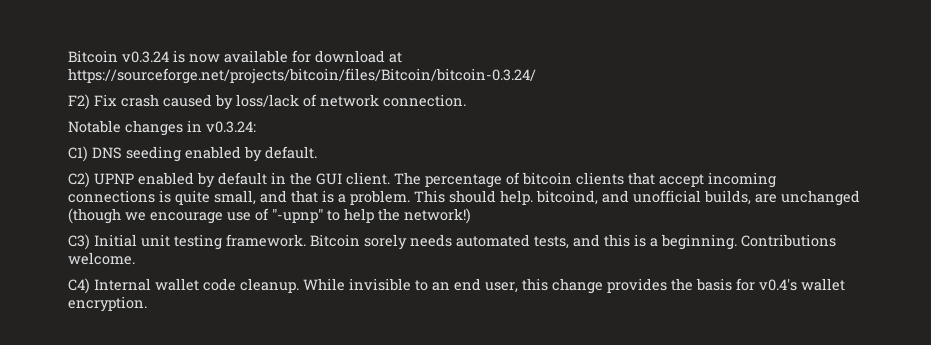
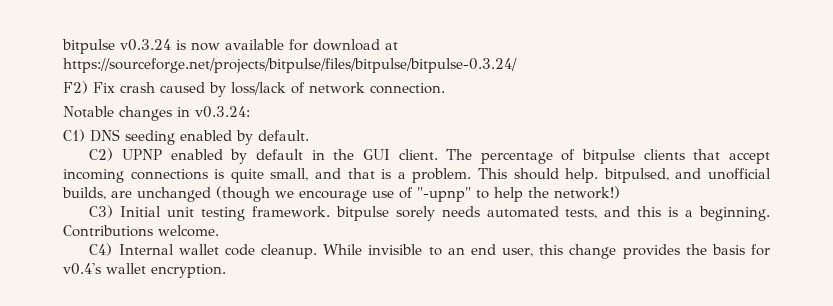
- Bitcoin v0.3.24 is now available for download at https://sourceforge.net/projects/bitcoin/files/Bitcoin/bitcoin-0.3.24/
+ bitpulse v0.3.24 is now available for download at https://sourceforge.net/projects/bitpulse/files/bitpulse/bitpulse-0.3.24/
- The percentage of bitcoin clients that accept incoming connections is quite small, and that is a problem.
+ The percentage of bitpulse clients that accept incoming connections is quite small, and that is a problem.
- This should help. bitcoind, and unofficial builds, are unchanged (though we encourage use of "-upnp" to help the network!)
+ This should help. bitpulsed, and unofficial builds, are unchanged (though we encourage use of "-upnp" to help the network!)
- C3) Initial unit testing framework. Bitcoin sorely needs automated tests, and this is a beginning.
+ C3) Initial unit testing framework. bitpulse sorely needs automated tests, and this is a beginning.

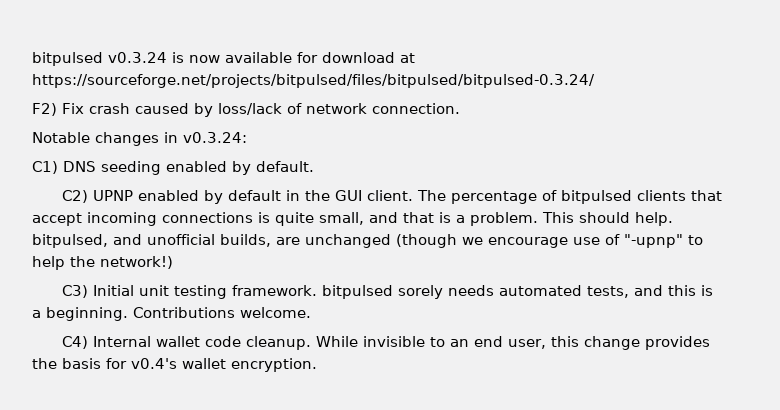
- bitpulse v0.3.24 is now available for download at https://sourceforge.net/projects/bitpulse/files/bitpulse/bitpulse-0.3.24/
+ bitpulsed v0.3.24 is now available for download at https://sourceforge.net/projects/bitpulsed/files/bitpulsed/bitpulsed-0.3.24/
- The percentage of bitpulse clients that accept incoming connections is quite small, and that is a problem.
+ The percentage of bitpulsed clients that accept incoming connections is quite small, and that is a problem.
- C3) Initial unit testing framework. bitpulse sorely needs automated tests, and this is a beginning.
+ C3) Initial unit testing framework. bitpulsed sorely needs automated tests, and this is a beginning.

